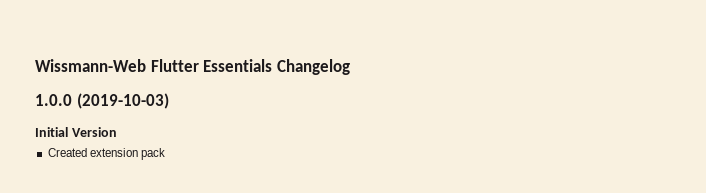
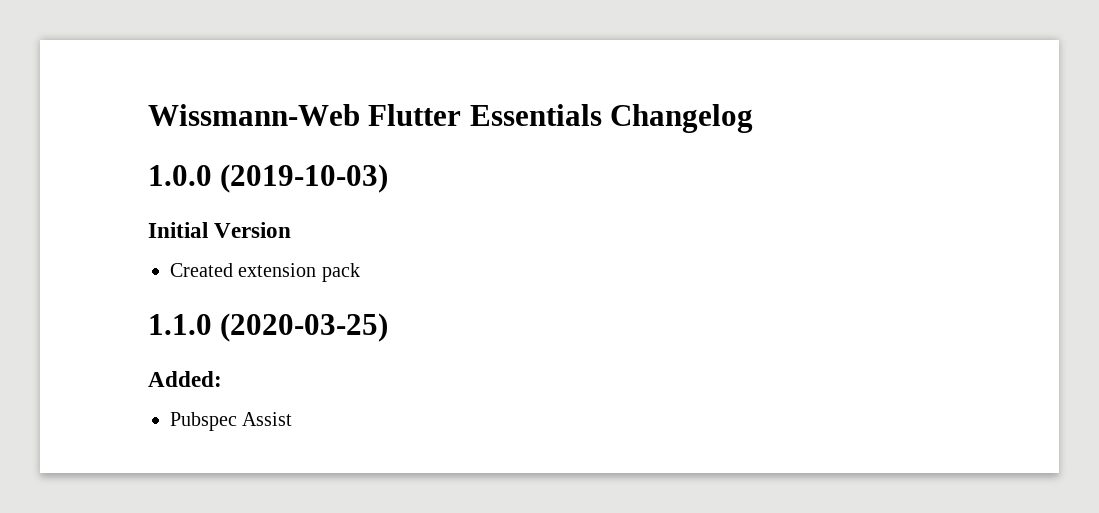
+ 1.1.0 (2020-03-25)
+ Added:
+ Pubspec Assist

